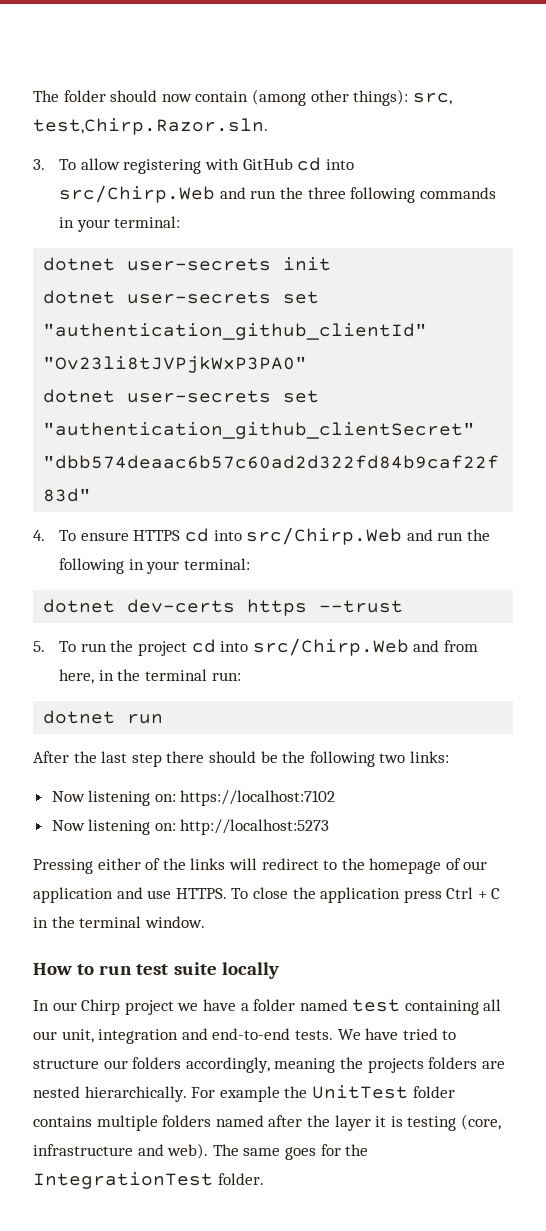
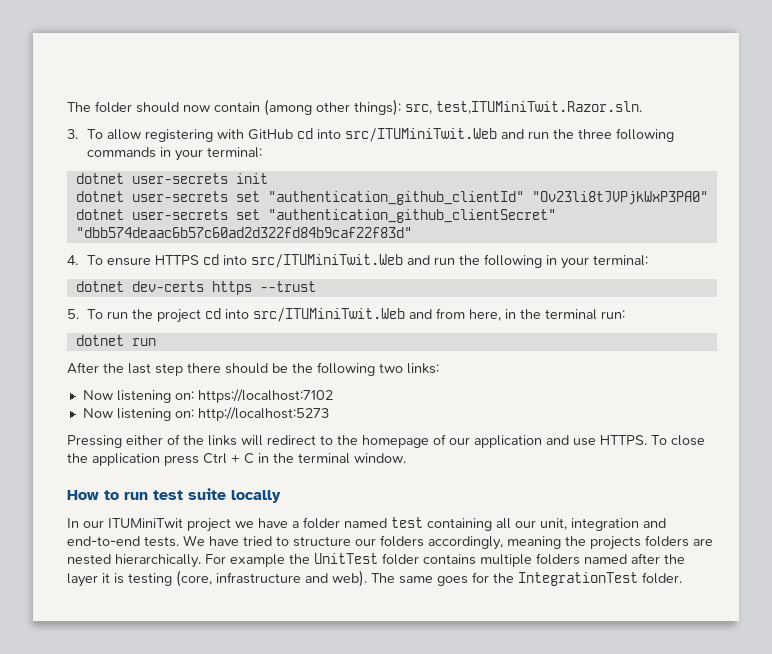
- The folder should now contain (among other things): src, test,Chirp.Razor.sln.
+ The folder should now contain (among other things): src, test,ITUMiniTwit.Razor.sln.
- 3. To allow registering with GitHub cd into src/Chirp.Web and run the three following commands in your terminal:
+ 3. To allow registering with GitHub cd into src/ITUMiniTwit.Web and run the three following commands in your terminal:
- 4. To ensure HTTPS cd into src/Chirp.Web and run the following in your terminal:
+ 4. To ensure HTTPS cd into src/ITUMiniTwit.Web and run the following in your terminal:
- 5. To run the project cd into src/Chirp.Web and from here, in the terminal run:
+ 5. To run the project cd into src/ITUMiniTwit.Web and from here, in the terminal run:
- In our Chirp project we have a folder named test containing all our unit, integration and end-to-end tests.
+ In our ITUMiniTwit project we have a folder named test containing all our unit, integration and end-to-end tests.

